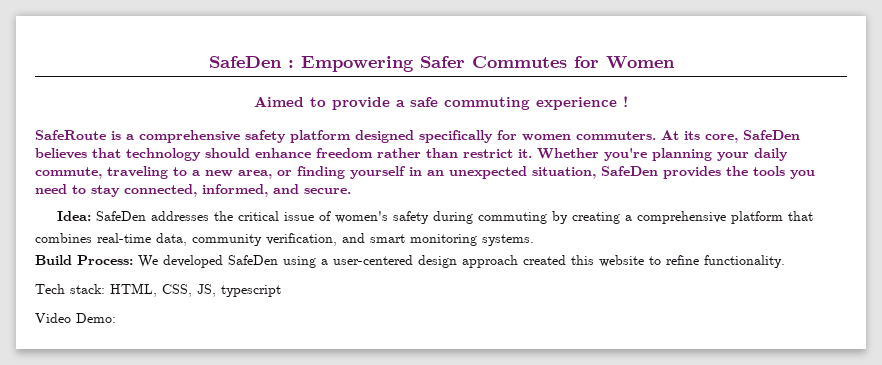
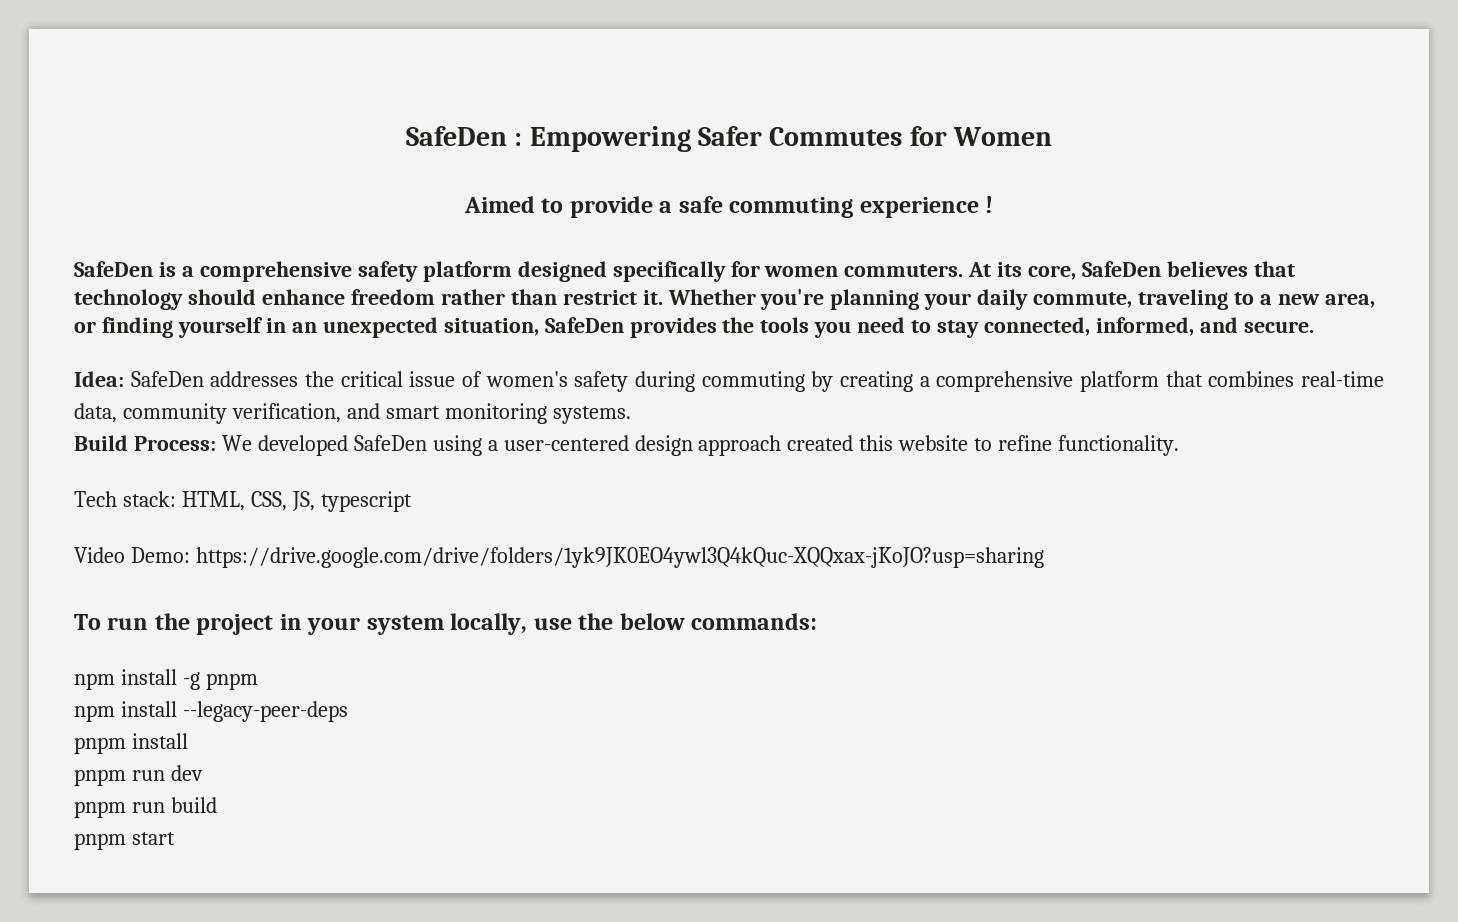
- SafeRoute is a comprehensive safety platform designed specifically for women commuters.
+ SafeDen is a comprehensive safety platform designed specifically for women commuters.
- Video Demo:
+ Video Demo: https://drive.google.com/drive/folders/1yk9JK0EO4ywl3Q4kQuc-XQQxax-jKoJO?usp=sharing
+ To run the project in your system locally, use the below commands:
+ npm install -g pnpm
+ npm install --legacy-peer-deps
+ pnpm install
+ pnpm run dev
+ pnpm run build
+ pnpm start

